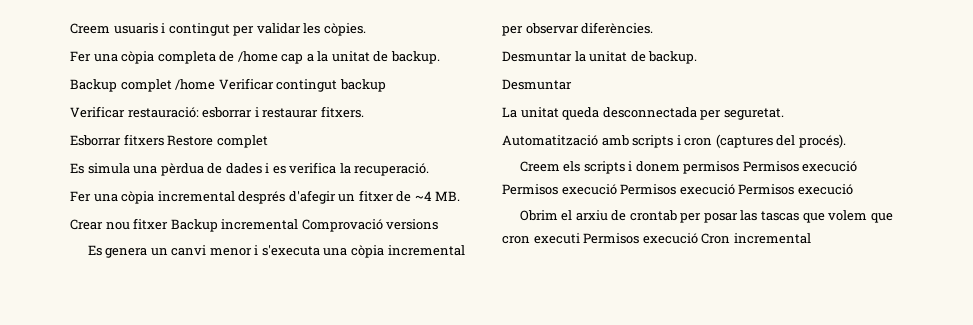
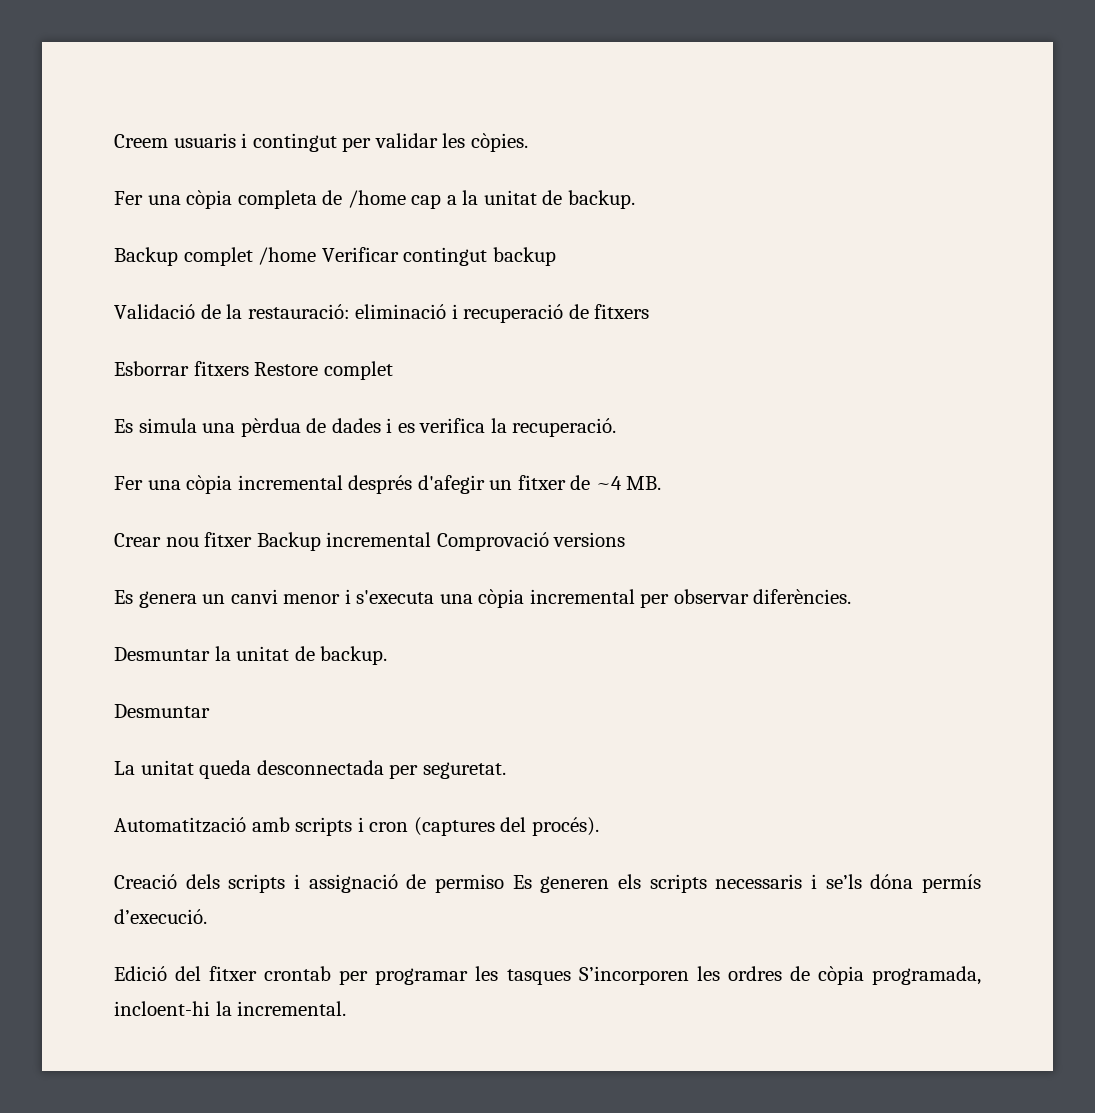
- Verificar restauració: esborrar i restaurar fitxers.
+ Validació de la restauració: eliminació i recuperació de fitxers
- Creem els scripts i donem permisos Permisos execució Permisos execució Permisos execució Permisos execució
- Obrim el arxiu de crontab per posar las tascas que volem que cron executi Permisos execució Cron incremental
+ Creació dels scripts i assignació de permiso Es generen els scripts necessaris i se’ls dóna permís d’execució.
+ Edició del fitxer crontab per programar les tasques S’incorporen les ordres de còpia programada, incloent-hi la incremental.

